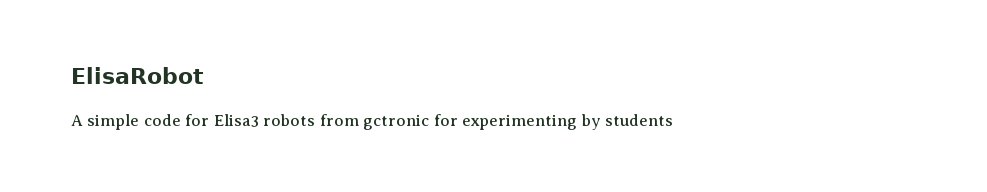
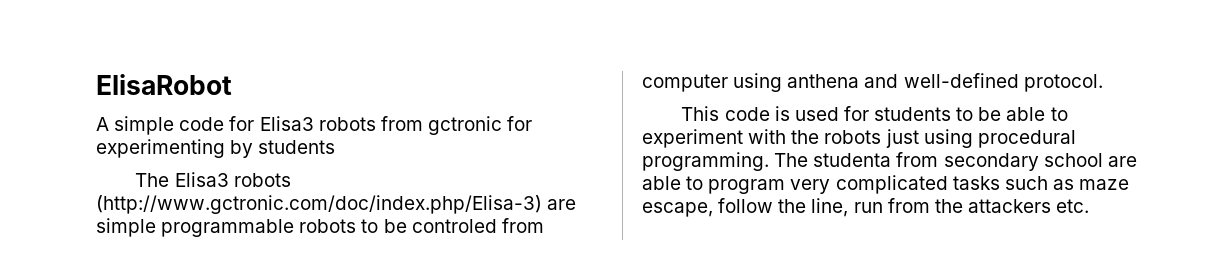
+ The Elisa3 robots (http://www.gctronic.com/doc/index.php/Elisa-3) are simple programmable robots to be controled from computer using anthena and well-defined protocol.
+ This code is used for students to be able to experiment with the robots just using procedural programming. The studenta from secondary school are able to program very complicated tasks such as maze escape, follow the line, run from the attackers etc.

